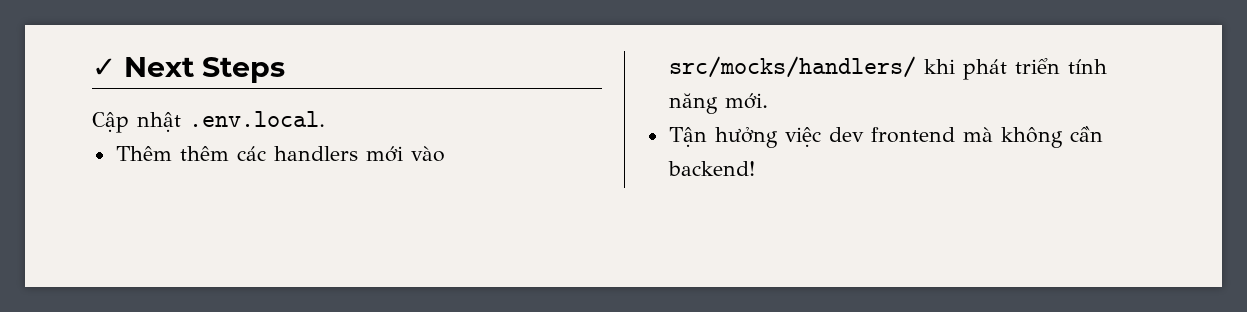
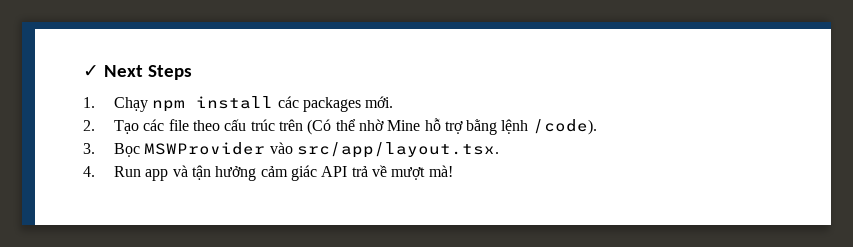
- Cập nhật .env.local.
- Thêm thêm các handlers mới vào src/mocks/handlers/ khi phát triển tính năng mới.
- Tận hưởng việc dev frontend mà không cần backend!
+ 1. Chạy npm install các packages mới.
+ 2. Tạo các file theo cấu trúc trên (Có thể nhờ Mine hỗ trợ bằng lệnh /code).
+ 3. Bọc MSWProvider vào src/app/layout.tsx.
+ 4. Run app và tận hưởng cảm giác API trả về mượt mà!

